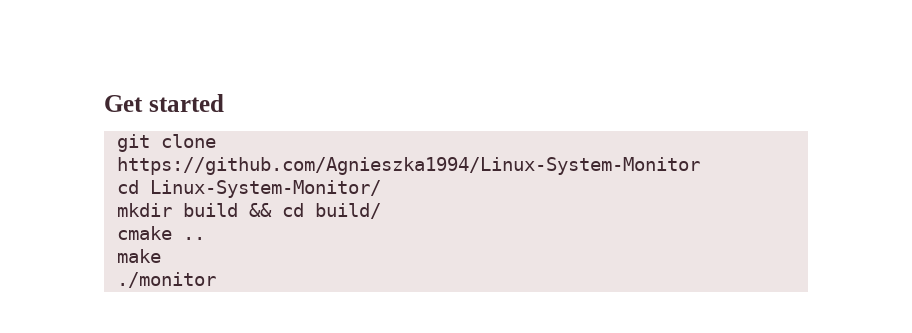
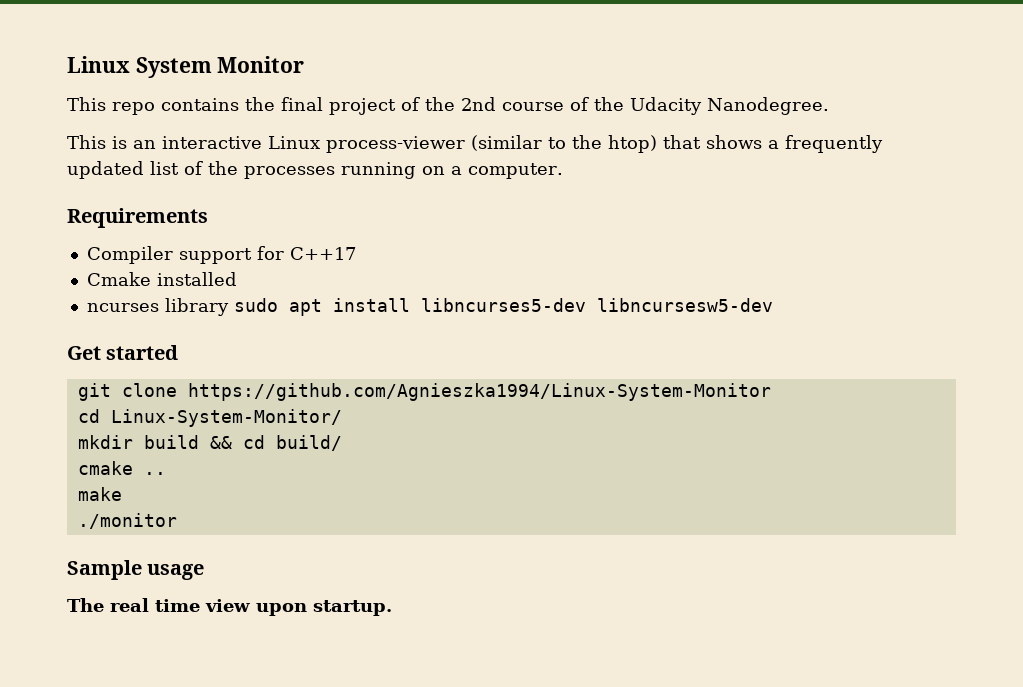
+ Linux System Monitor
+ This repo contains the final project of the 2nd course of the Udacity Nanodegree.
+ This is an interactive Linux process-viewer (similar to the htop) that shows a frequently updated list of the processes running on a computer.
+ Requirements
+ Compiler support for C++17
+ Cmake installed
+ ncurses library sudo apt install libncurses5-dev libncursesw5-dev
+ Sample usage
+ The real time view upon startup.

